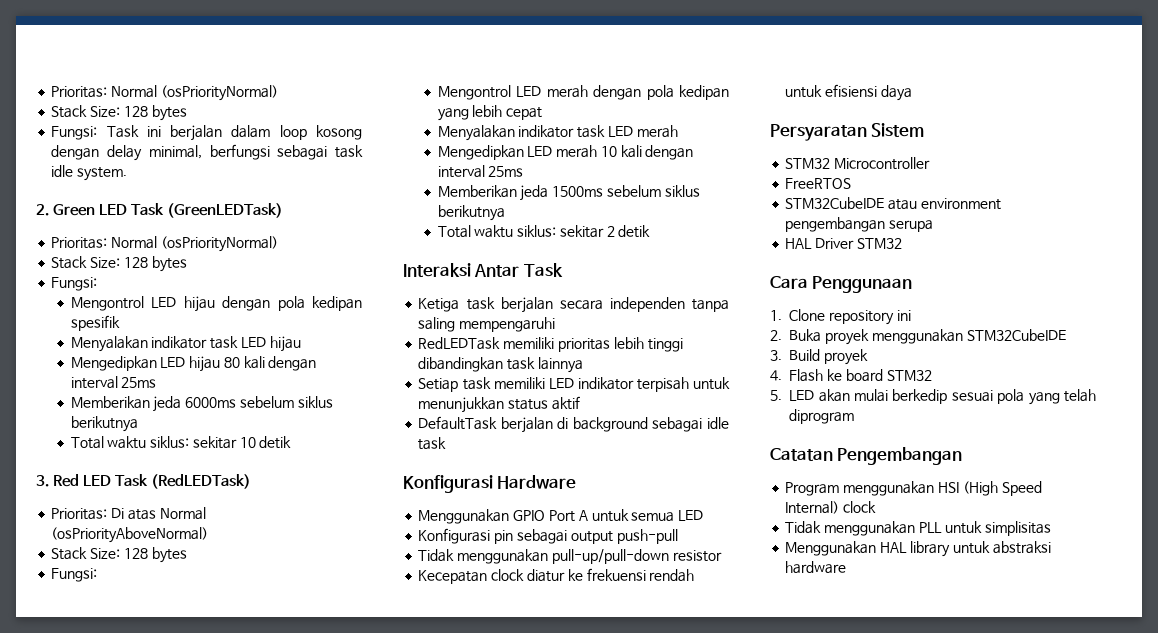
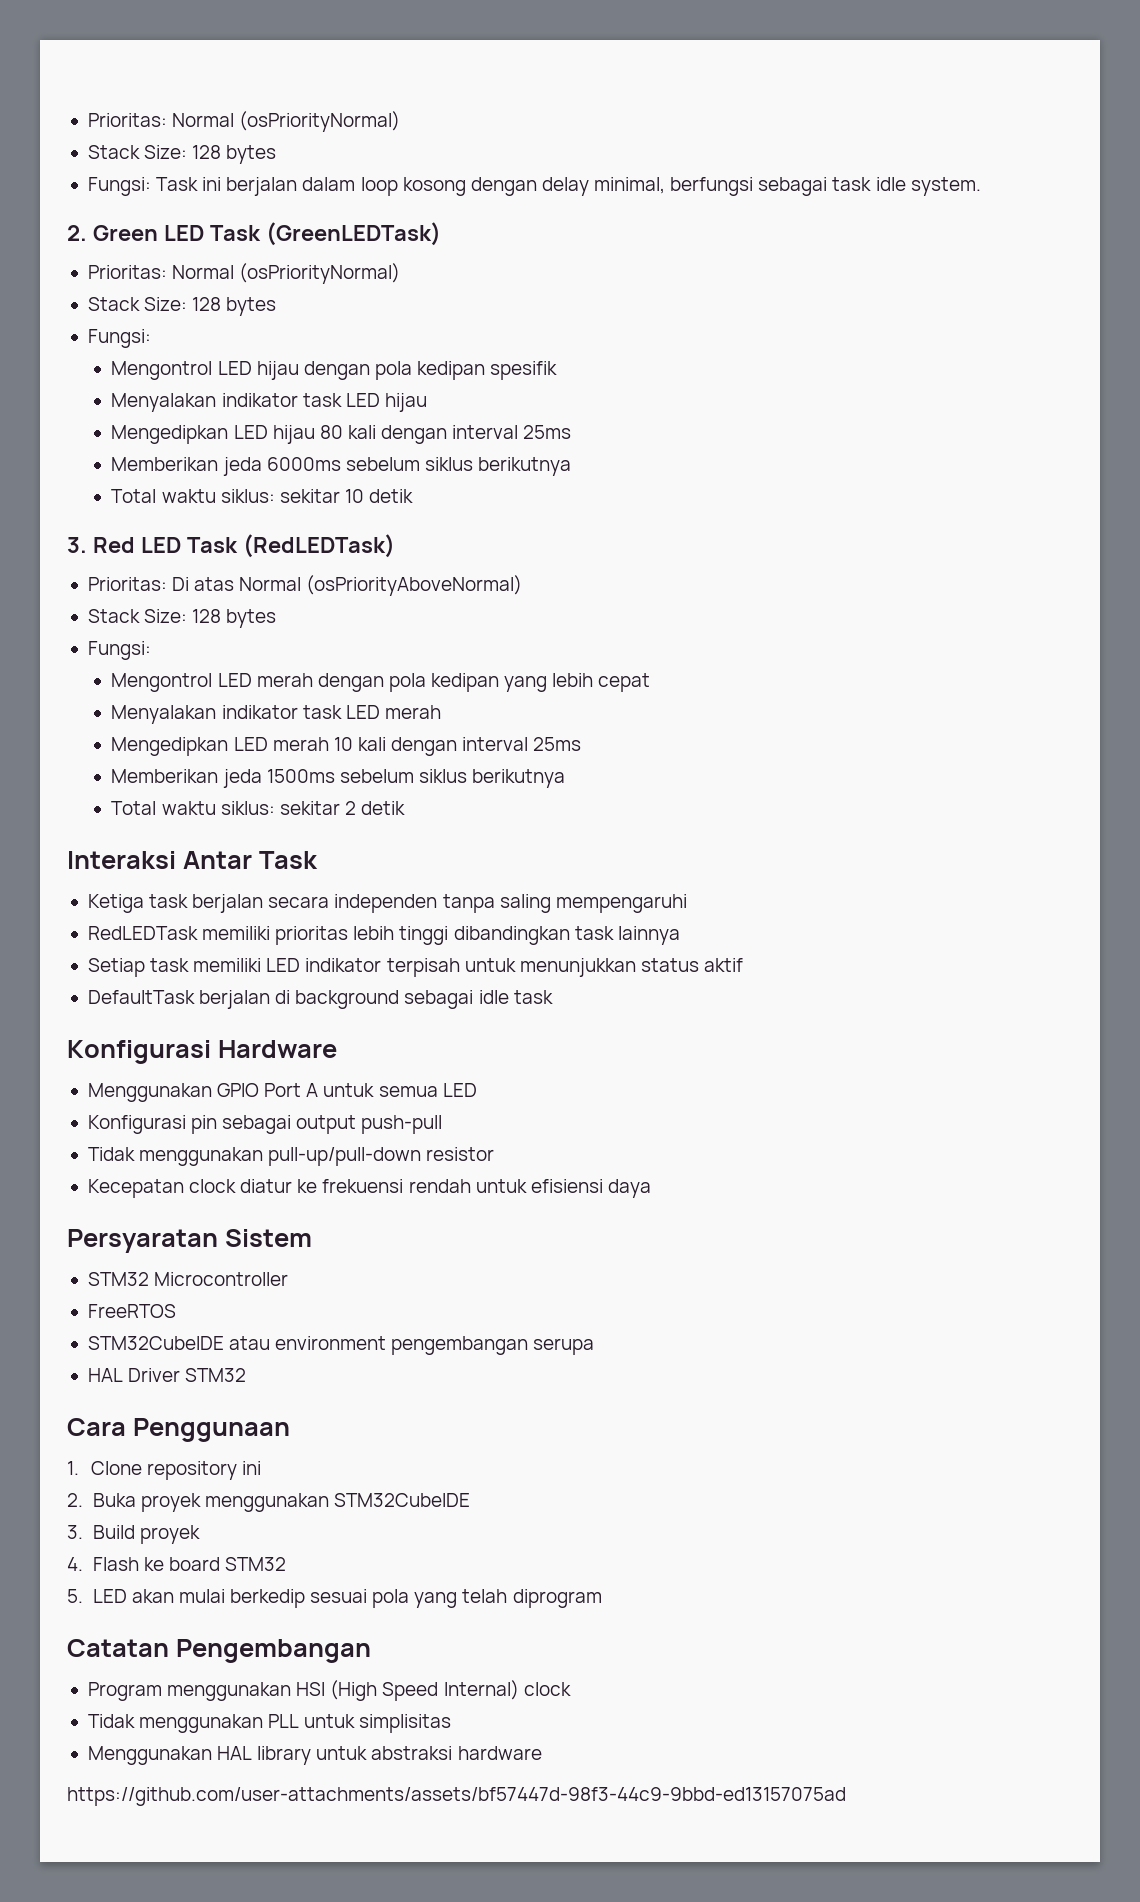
+ https://github.com/user-attachments/assets/bf57447d-98f3-44c9-9bbd-ed13157075ad

